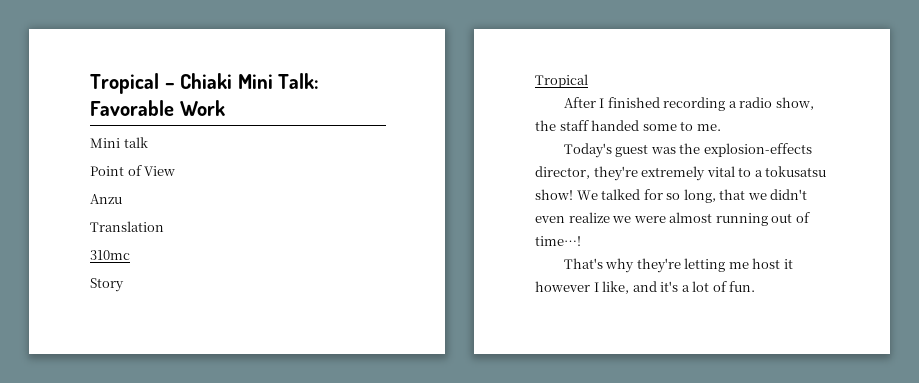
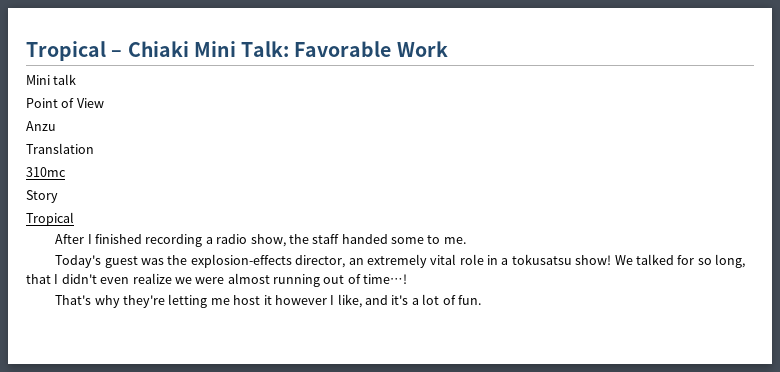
- Today's guest was the explosion-effects director, they're extremely vital to a tokusatsu show!
+ Today's guest was the explosion-effects director, an extremely vital role in a tokusatsu show!
- We talked for so long, that we didn't even realize we were almost running out of time…!
+ We talked for so long, that I didn't even realize we were almost running out of time…!

